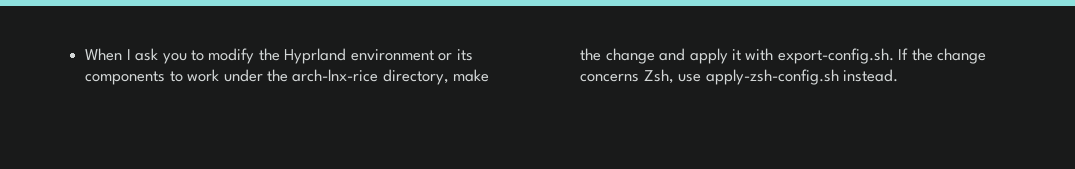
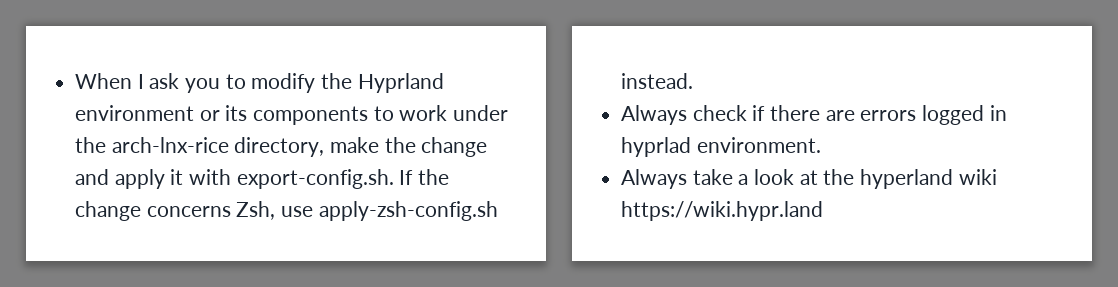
+ Always check if there are errors logged in hyprlad environment.
+ Always take a look at the hyperland wiki https://wiki.hypr.land

